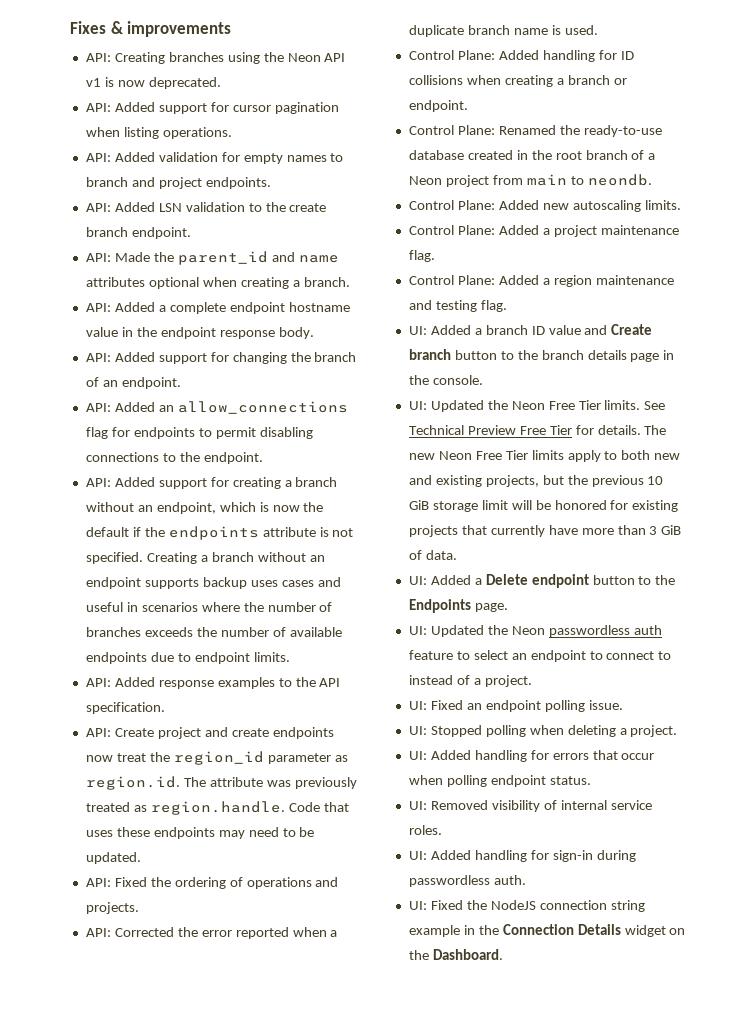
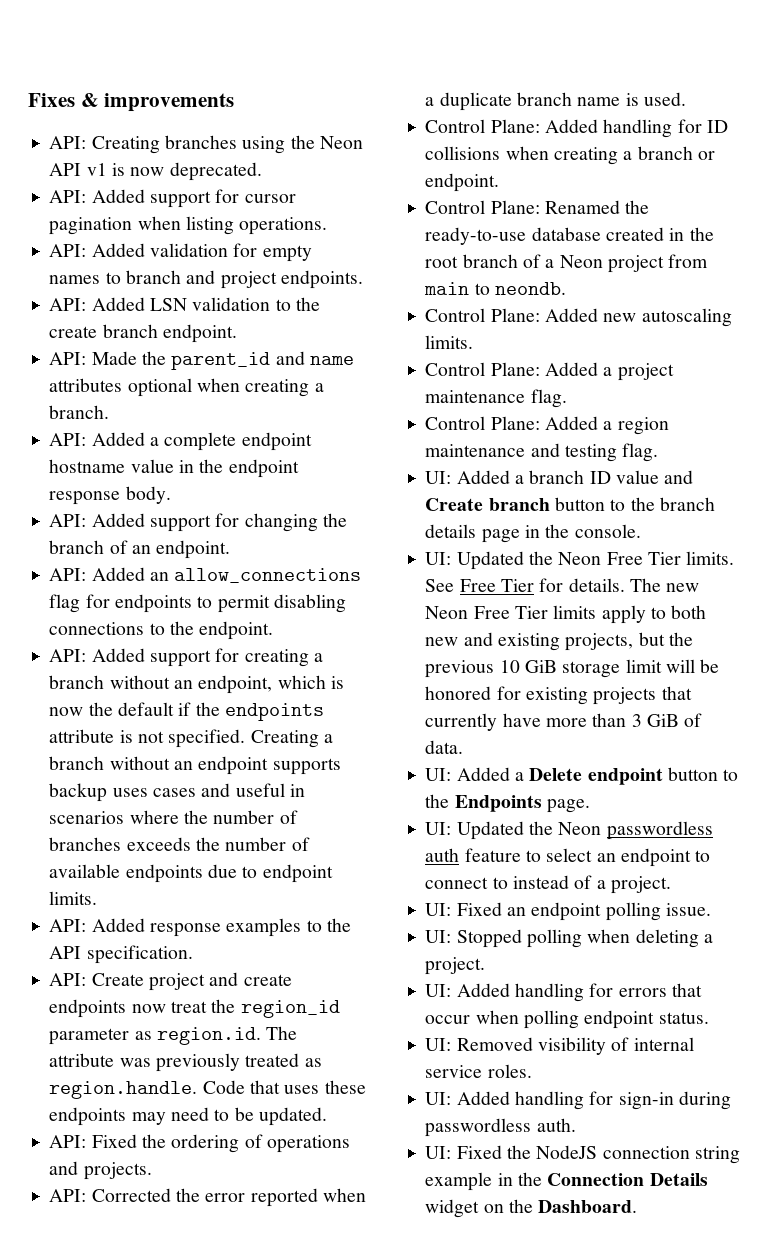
- See Technical Preview Free Tier for details.
+ See Free Tier for details.

